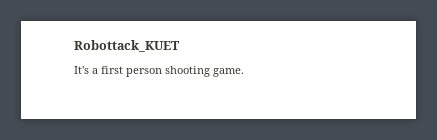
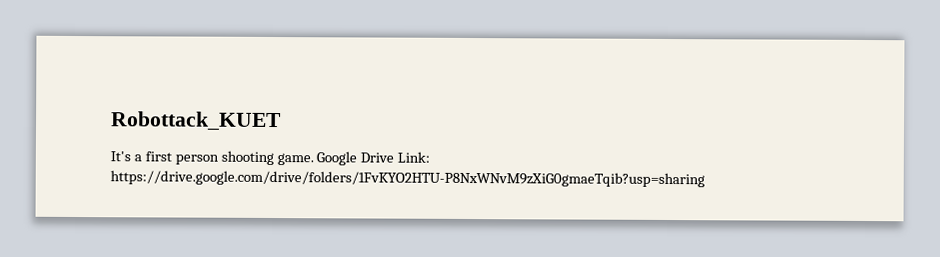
+ Google Drive Link: https://drive.google.com/drive/folders/1FvKYO2HTU-P8NxWNvM9zXiG0gmaeTqib?usp=sharing

